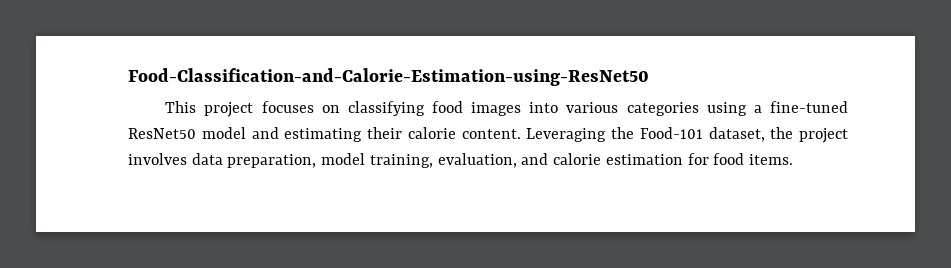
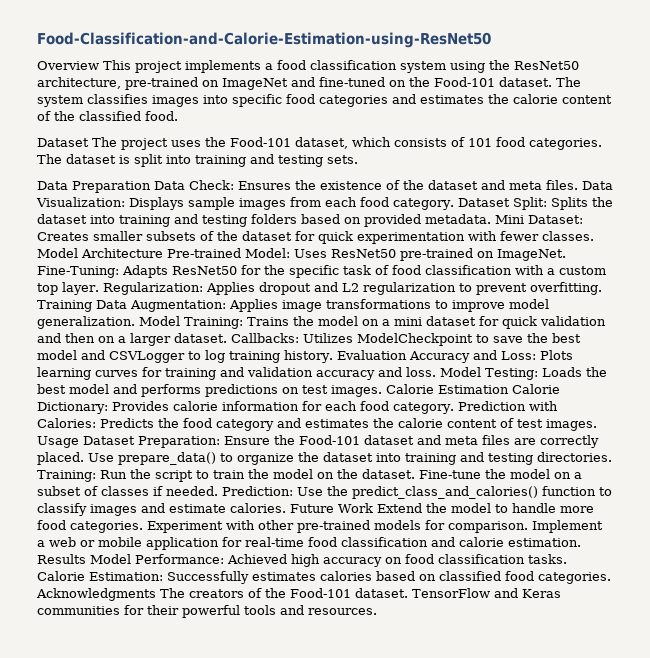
- This project focuses on classifying food images into various categories using a fine-tuned ResNet50 model and estimating their calorie content. Leveraging the Food-101 dataset, the project involves data preparation, model training, evaluation, and calorie estimation for food items.
+ Overview This project implements a food classification system using the ResNet50 architecture, pre-trained on ImageNet and fine-tuned on the Food-101 dataset. The system classifies images into specific food categories and estimates the calorie content of the classified food.
+ Dataset The project uses the Food-101 dataset, which consists of 101 food categories. The dataset is split into training and testing sets.
+ Data Preparation Data Check: Ensures the existence of the dataset and meta files. Data Visualization: Displays sample images from each food category. Dataset Split: Splits the dataset into training and testing folders based on provided metadata. Mini Dataset: Creates smaller subsets of the dataset for quick experimentation with fewer classes. Model Architecture Pre-trained Model: Uses ResNet50 pre-trained on ImageNet. Fine-Tuning: Adapts ResNet50 for the specific task of food classification with a custom top layer. Regularization: Applies dropout and L2 regularization to prevent overfitting. Training Data Augmentation: Applies image transformations to improve model generalization. Model Training: Trains the model on a mini dataset for quick validation and then on a larger dataset. Callbacks: Utilizes ModelCheckpoint to save the best model and CSVLogger to log training history. Evaluation Accuracy and Loss: Plots learning curves for training and validation accuracy and loss. Model Testing: Loads the best model and performs predictions on test images. Calorie Estimation Calorie Dictionary: Provides calorie information for each food category. Prediction with Calories: Predicts the food category and estimates the calorie content of test images. Usage Dataset Preparation: Ensure the Food-101 dataset and meta files are correctly placed. Use prepare_data() to organize the dataset into training and testing directories. Training: Run the script to train the model on the dataset. Fine-tune the model on a subset of classes if needed. Prediction: Use the predict_class_and_calories() function to classify images and estimate calories. Future Work Extend the model to handle more food categories. Experiment with other pre-trained models for comparison. Implement a web or mobile application for real-time food classification and calorie estimation. Results Model Performance: Achieved high accuracy on food classification tasks. Calorie Estimation: Successfully estimates calories based on classified food categories. Acknowledgments The creators of the Food-101 dataset. TensorFlow and Keras communities for their powerful tools and resources.

